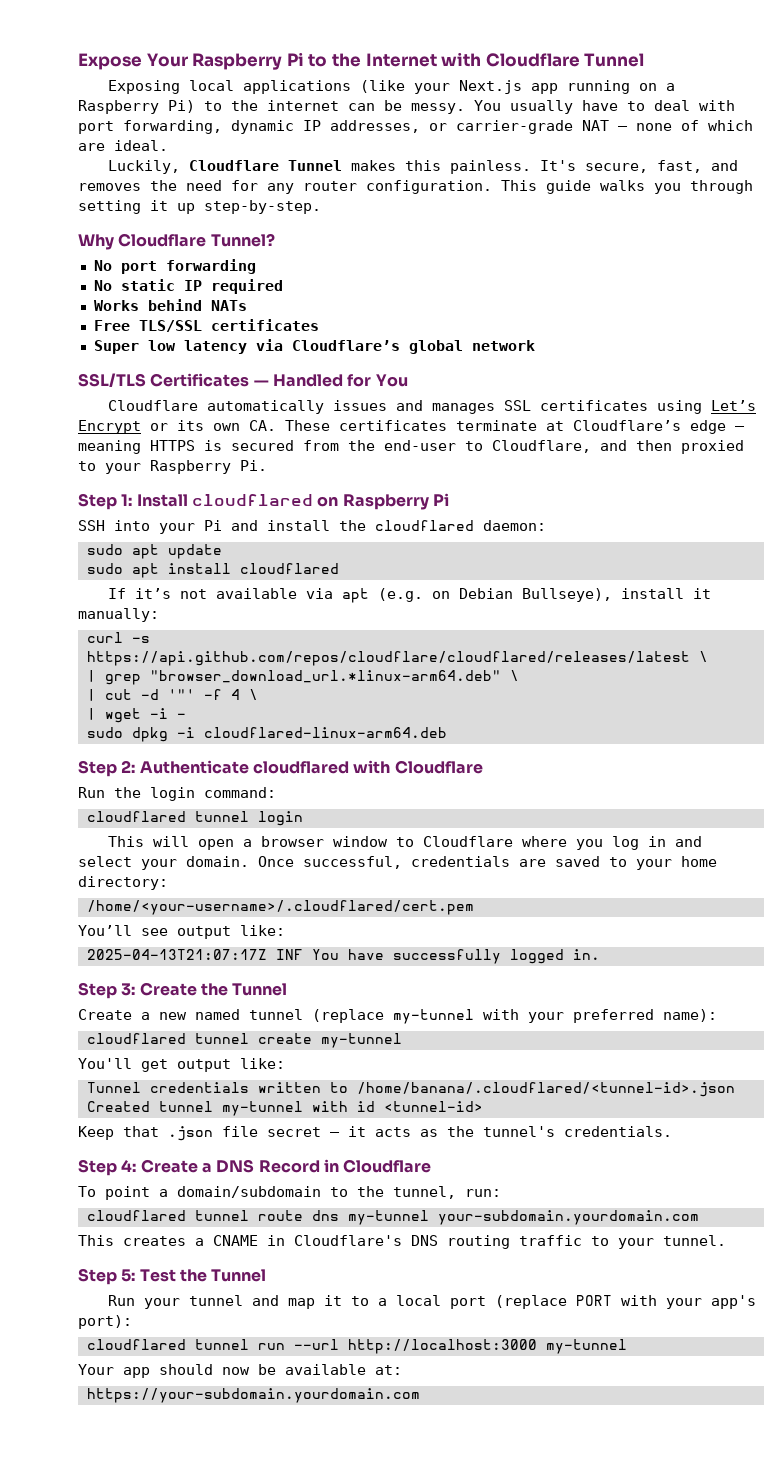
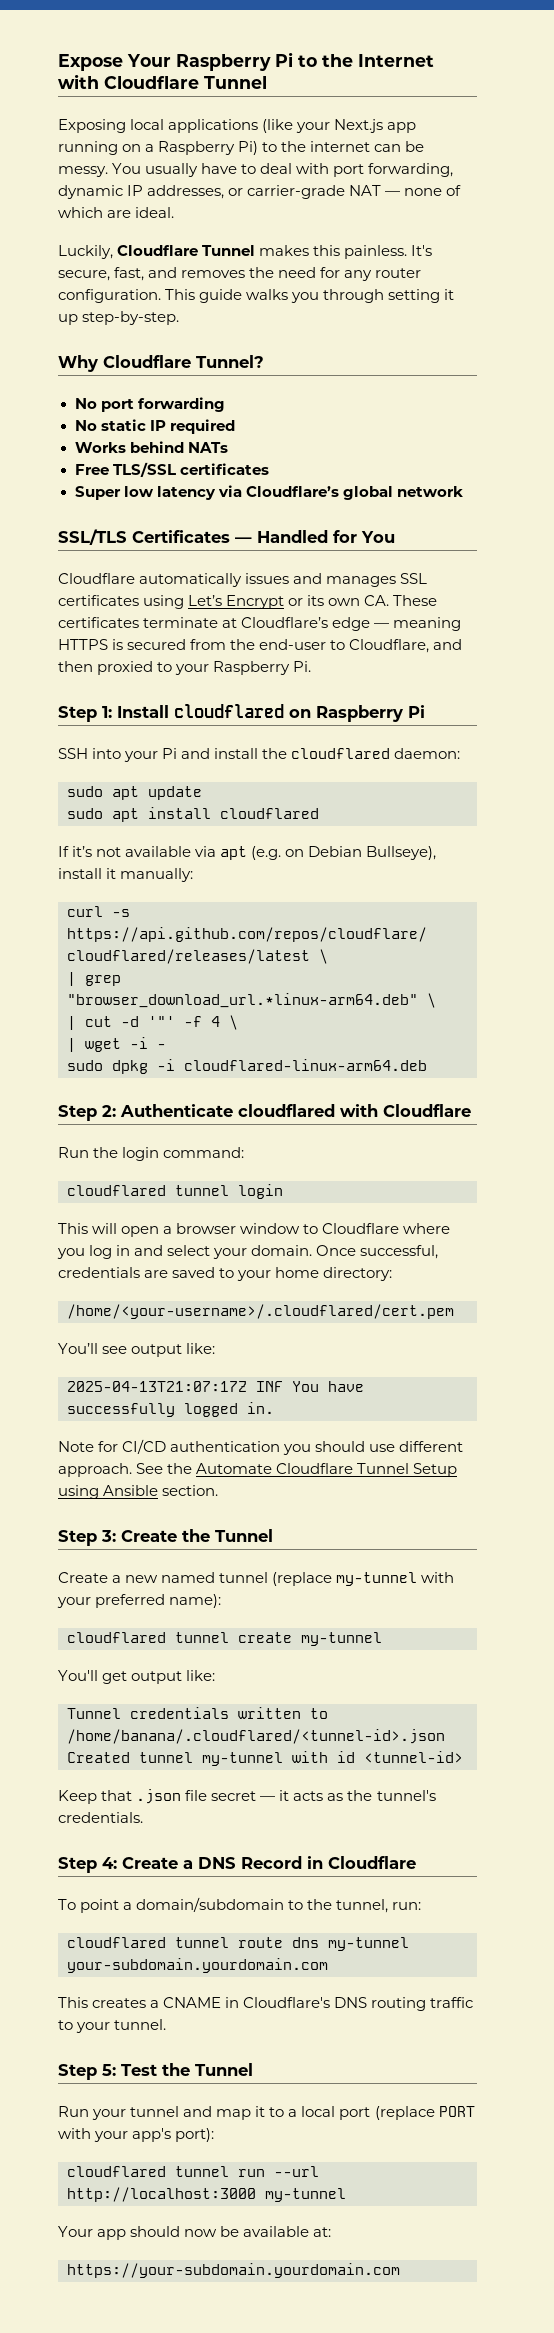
+ Note for CI/CD authentication you should use different approach. See the Automate Cloudflare Tunnel Setup using Ansible section.

